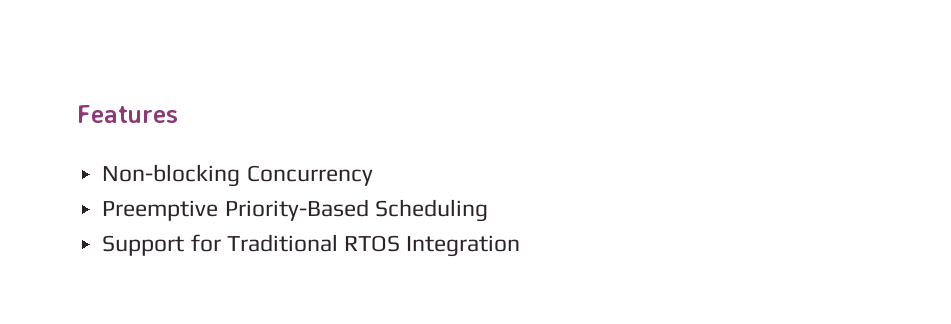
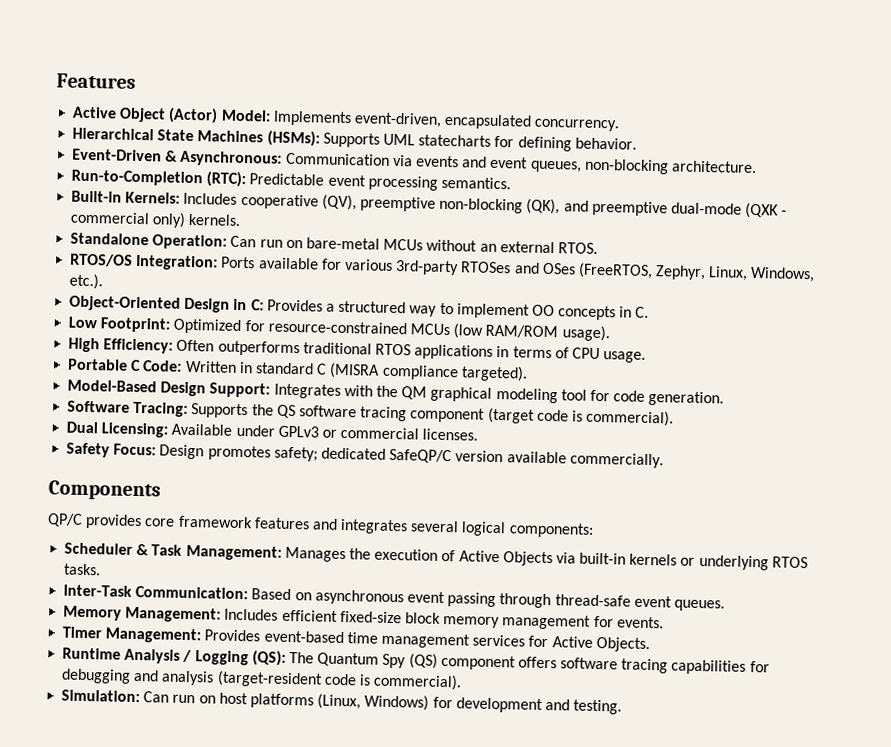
- Non-blocking Concurrency
- Preemptive Priority-Based Scheduling
- Support for Traditional RTOS Integration
+ Active Object (Actor) Model: Implements event-driven, encapsulated concurrency.
+ Hierarchical State Machines (HSMs): Supports UML statecharts for defining behavior.
+ Event-Driven & Asynchronous: Communication via events and event queues, non-blocking architecture.
+ Run-to-Completion (RTC): Predictable event processing semantics.
+ Built-in Kernels: Includes cooperative (QV), preemptive non-blocking (QK), and preemptive dual-mode (QXK - commercial only) kernels.
+ Standalone Operation: Can run on bare-metal MCUs without an external RTOS.
+ RTOS/OS Integration: Ports available for various 3rd-party RTOSes and OSes (FreeRTOS, Zephyr, Linux, Windows, etc.).
+ Object-Oriented Design in C: Provides a structured way to implement OO concepts in C.
+ Low Footprint: Optimized for resource-constrained MCUs (low RAM/ROM usage).
+ High Efficiency: Often outperforms traditional RTOS applications in terms of CPU usage.
+ Portable C Code: Written in standard C (MISRA compliance targeted).
+ Model-Based Design Support: Integrates with the QM graphical modeling tool for code generation.
+ Software Tracing: Supports the QS software tracing component (target code is commercial).
+ Dual Licensing: Available under GPLv3 or commercial licenses.
+ Safety Focus: Design promotes safety; dedicated SafeQP/C version available commercially.
+ Components
+ QP/C provides core framework features and integrates several logical components:
+ Scheduler & Task Management: Manages the execution of Active Objects via built-in kernels or underlying RTOS tasks.
+ Inter-Task Communication: Based on asynchronous event passing through thread-safe event queues.
+ Memory Management: Includes efficient fixed-size block memory management for events.
+ Timer Management: Provides event-based time management services for Active Objects.
+ Runtime Analysis / Logging (QS): The Quantum Spy (QS) component offers software tracing capabilities for debugging and analysis (target-resident code is commercial).
+ Simulation: Can run on host platforms (Linux, Windows) for development and testing.

